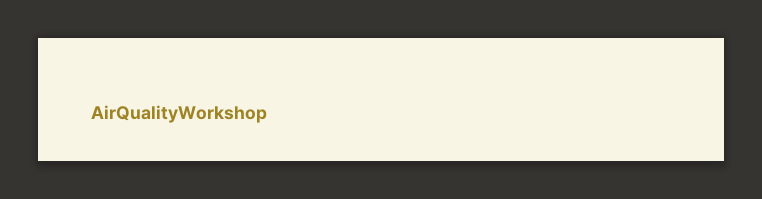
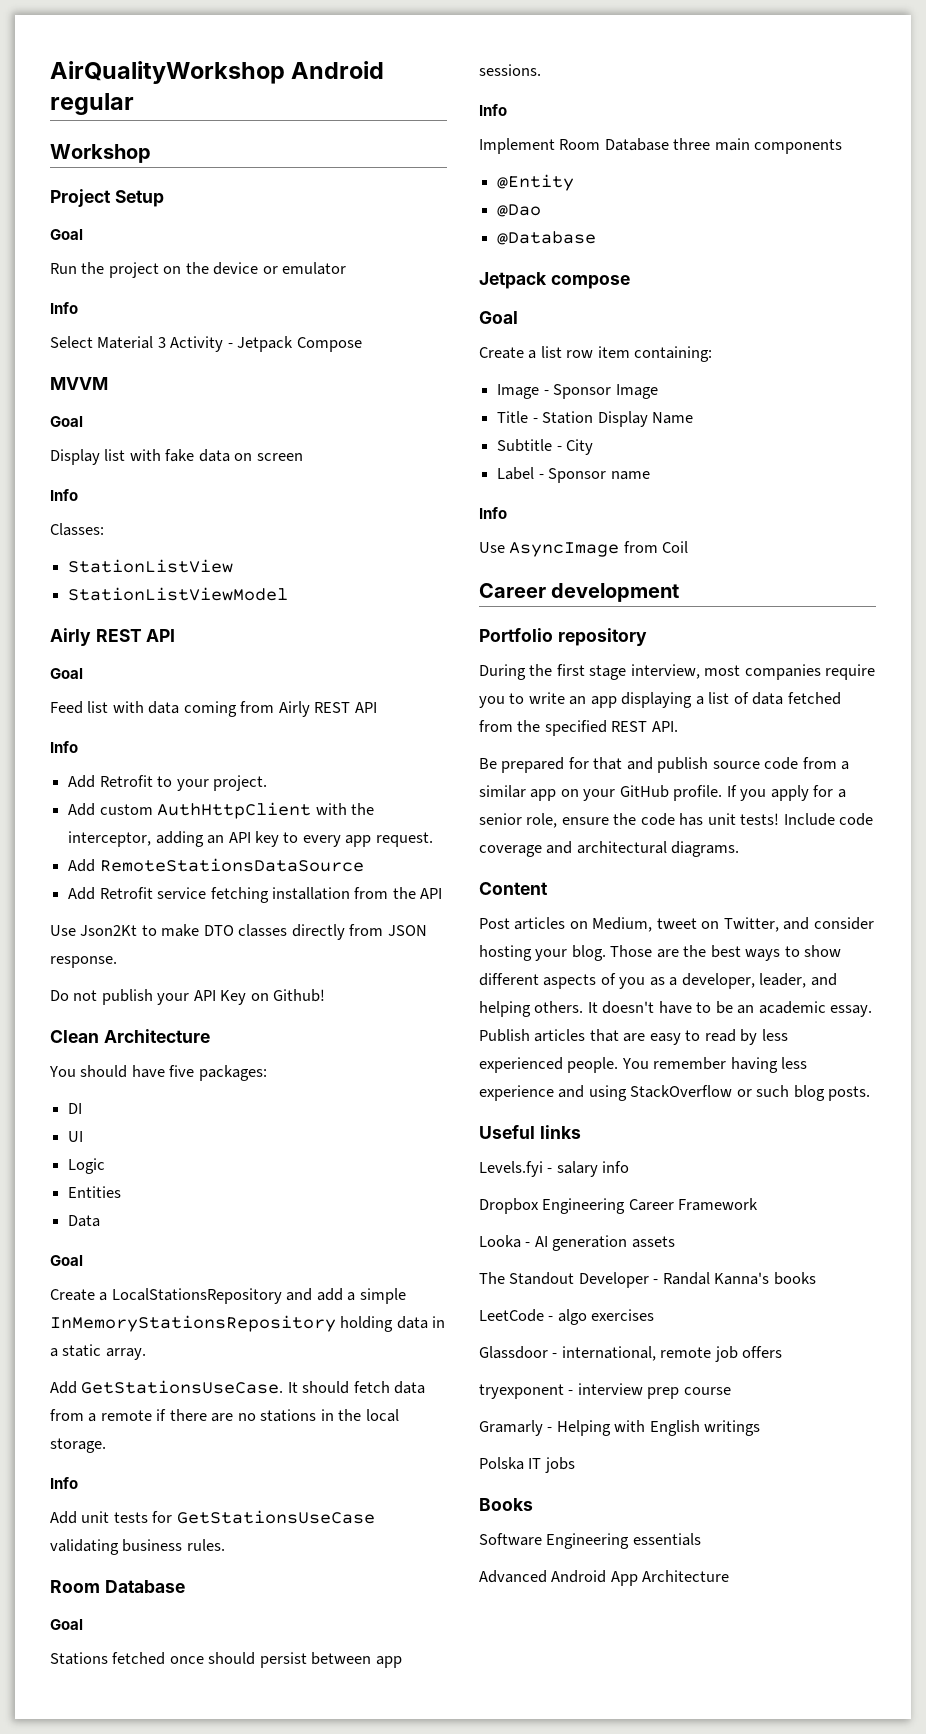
- AirQualityWorkshop
+ AirQualityWorkshop Android regular
+ Workshop
+ Project Setup
+ Goal
+ Run the project on the device or emulator
+ Info
+ Select Material 3 Activity - Jetpack Compose
+ MVVM
+ Goal
+ Display list with fake data on screen
+ Info
+ Classes:
+ StationListView
+ StationListViewModel
+ Airly REST API
+ Goal
+ Feed list with data coming from Airly REST API
+ Info
+ Add Retrofit to your project.
+ Add custom AuthHttpClient with the interceptor, adding an API key to every app request.
+ Add RemoteStationsDataSource
+ Add Retrofit service fetching installation from the API
+ Use Json2Kt to make DTO classes directly from JSON response.
+ Do not publish your API Key on Github!
+ Clean Architecture
+ You should have five packages:
+ DI
+ UI
+ Logic
+ Entities
+ Data
+ Goal
+ Create a LocalStationsRepository and add a simple InMemoryStationsRepository holding data in a static array.
+ Add GetStationsUseCase. It should fetch data from a remote if there are no stations in the local storage.
+ Info
+ Add unit tests for GetStationsUseCase validating business rules.
+ Room Database
+ Goal
+ Stations fetched once should persist between app sessions.
+ Info
+ Implement Room Database three main components
+ @Entity
+ @Dao
+ @Database
+ Jetpack compose
+ Goal
+ Create a list row item containing:
+ Image - Sponsor Image
+ Title - Station Display Name
+ Subtitle - City
+ Label - Sponsor name
+ Info
+ Use AsyncImage from Coil
+ Career development
+ Portfolio repository
+ During the first stage interview, most companies require you to write an app displaying a list of data fetched from the specified REST API.
+ Be prepared for that and publish source code from a similar app on your GitHub profile. If you apply for a senior role, ensure the code has unit tests! Include code coverage and architectural diagrams.
+ Content
+ Post articles on Medium, tweet on Twitter, and consider hosting your blog. Those are the best ways to show different aspects of you as a developer, leader, and helping others. It doesn't have to be an academic essay. Publish articles that are easy to read by less experienced people. You remember having less experience and using StackOverflow or such blog posts.
+ Useful links
+ Levels.fyi - salary info
+ Dropbox Engineering Career Framework
+ Looka - AI generation assets
+ The Standout Developer - Randal Kanna's books
+ LeetCode - algo exercises
+ Glassdoor - international, remote job offers
+ tryexponent - interview prep course
+ Gramarly - Helping with English writings
+ Polska IT jobs
+ Books
+ Software Engineering essentials
+ Advanced Android App Architecture

